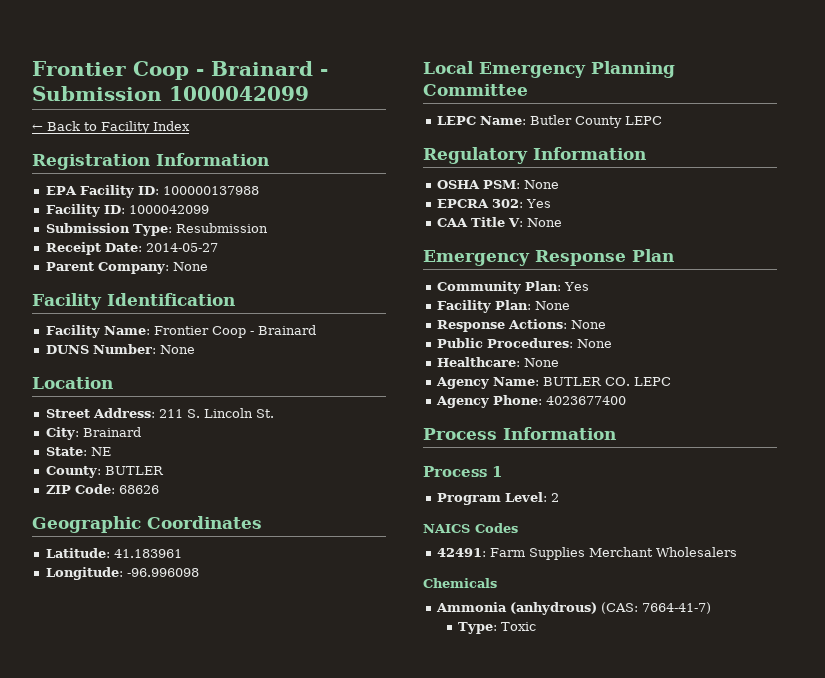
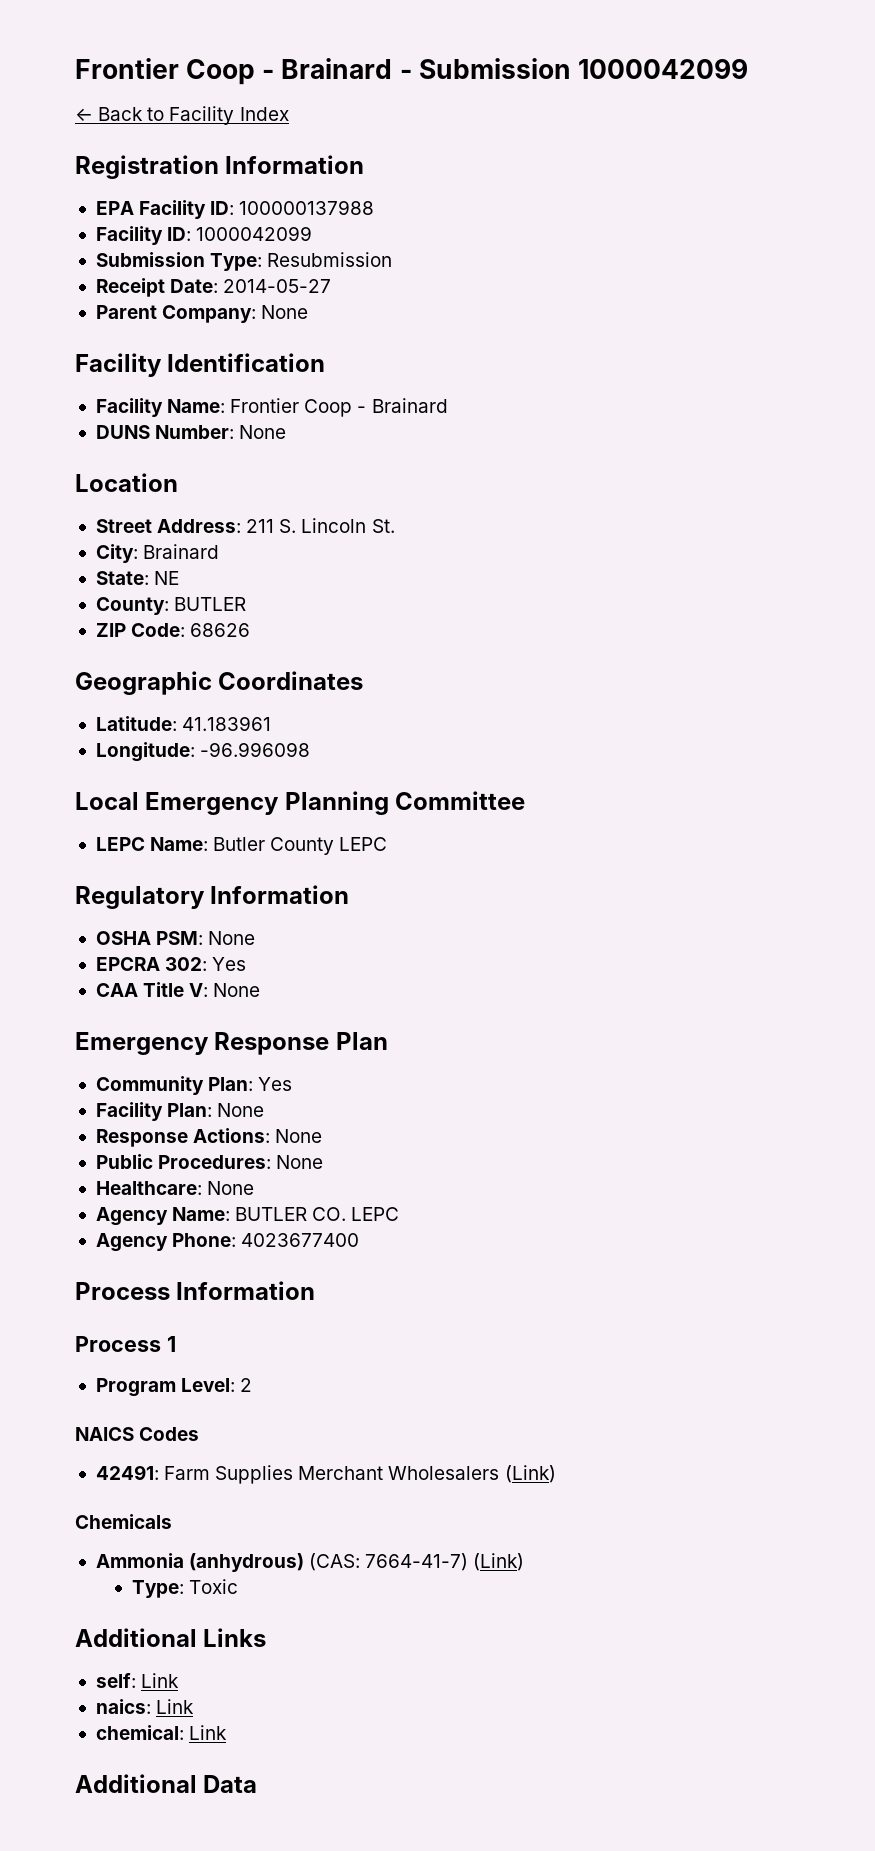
- 42491: Farm Supplies Merchant Wholesalers
+ 42491: Farm Supplies Merchant Wholesalers (Link)
- Ammonia (anhydrous) (CAS: 7664-41-7)
+ Ammonia (anhydrous) (CAS: 7664-41-7) (Link)
+ Additional Links
+ self: Link
+ naics: Link
+ chemical: Link
+ Additional Data

